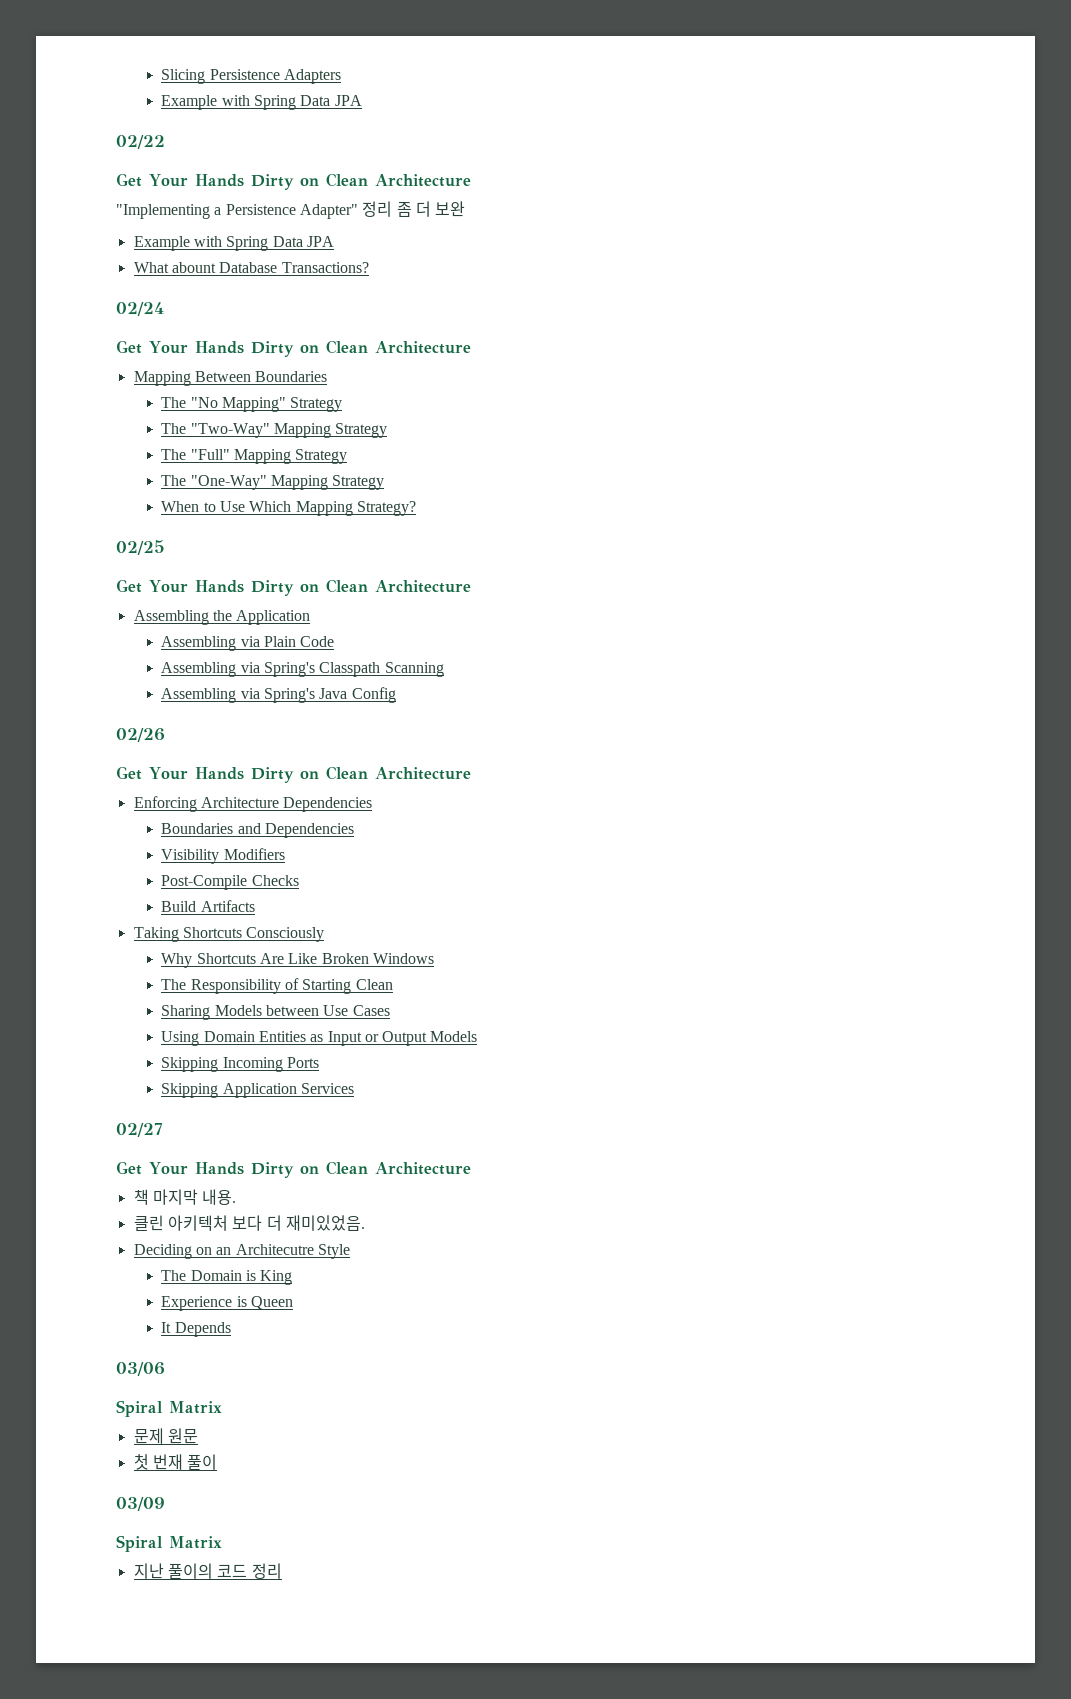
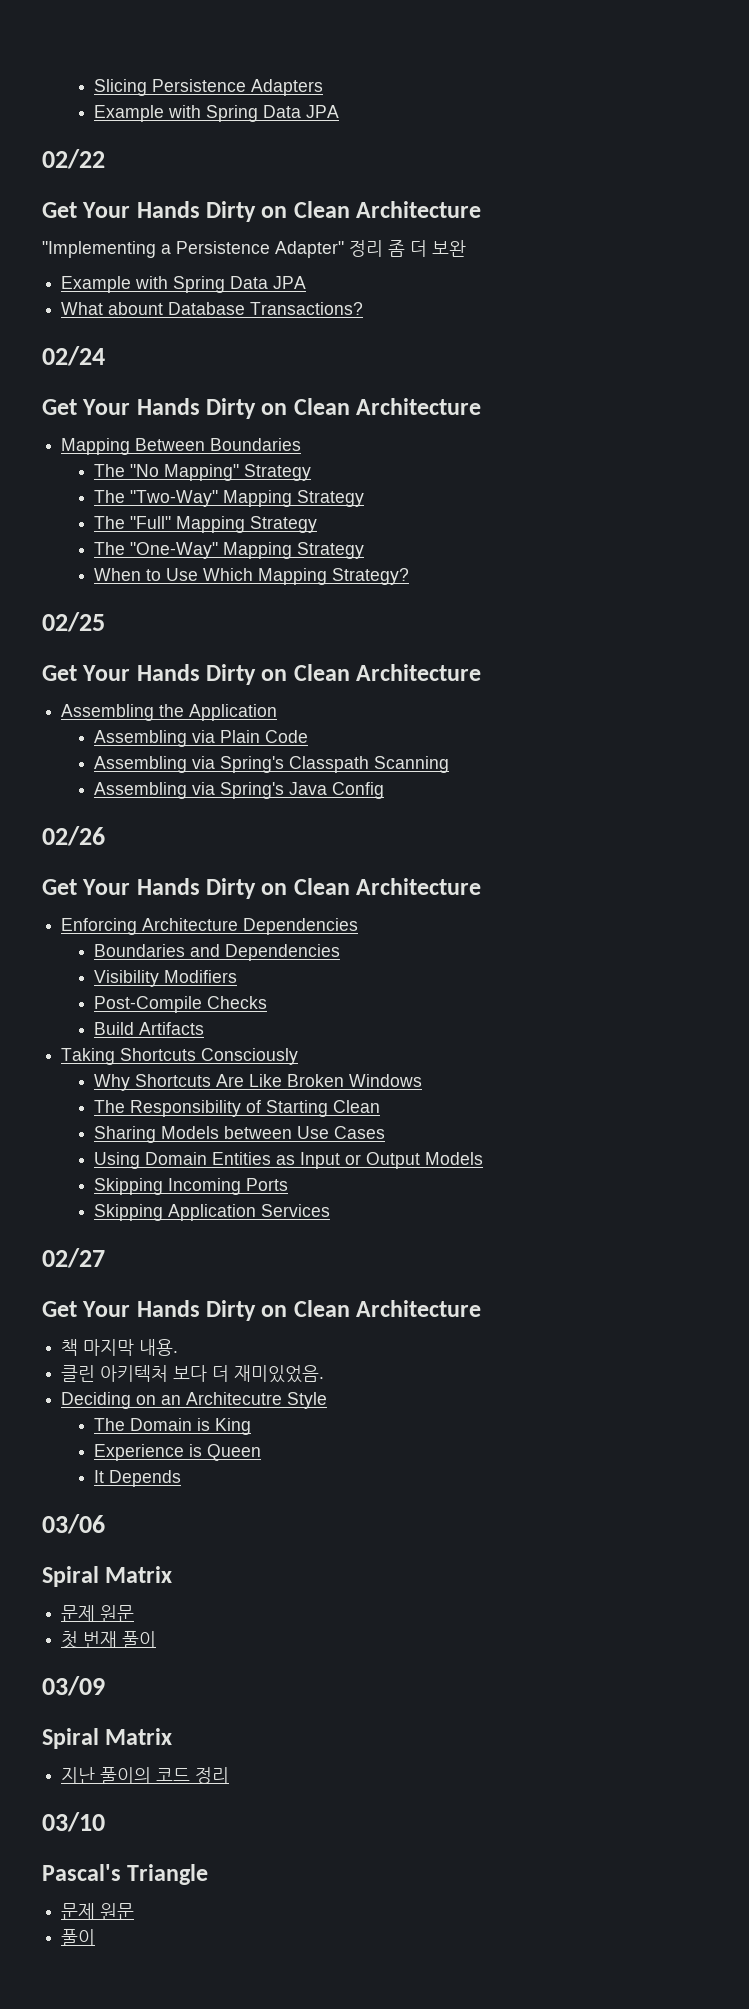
+ 03/10
+ Pascal's Triangle
+ 문제 원문
+ 풀이

